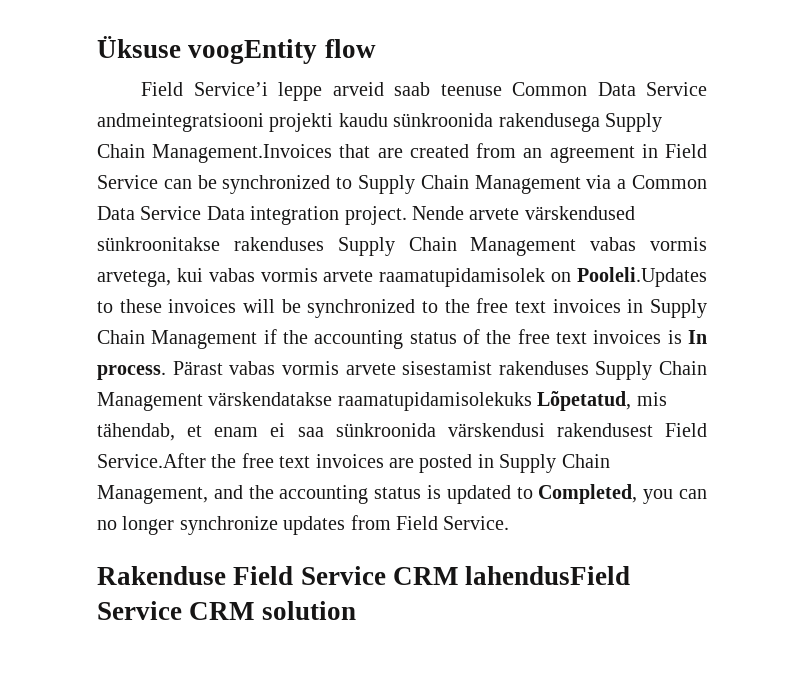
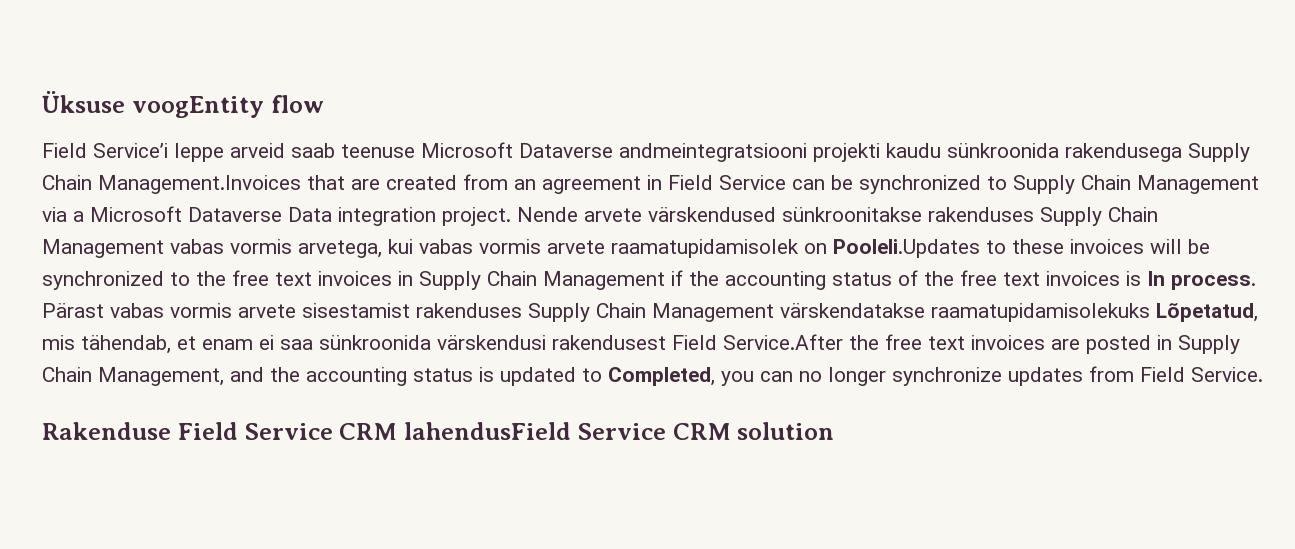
- Field Service’i leppe arveid saab teenuse Common Data Service andmeintegratsiooni projekti kaudu sünkroonida rakendusega Supply Chain Management.Invoices that are created from an agreement in Field Service can be synchronized to Supply Chain Management via a Common Data Service Data integration project.
+ Field Service’i leppe arveid saab teenuse Microsoft Dataverse andmeintegratsiooni projekti kaudu sünkroonida rakendusega Supply Chain Management.Invoices that are created from an agreement in Field Service can be synchronized to Supply Chain Management via a Microsoft Dataverse Data integration project.

